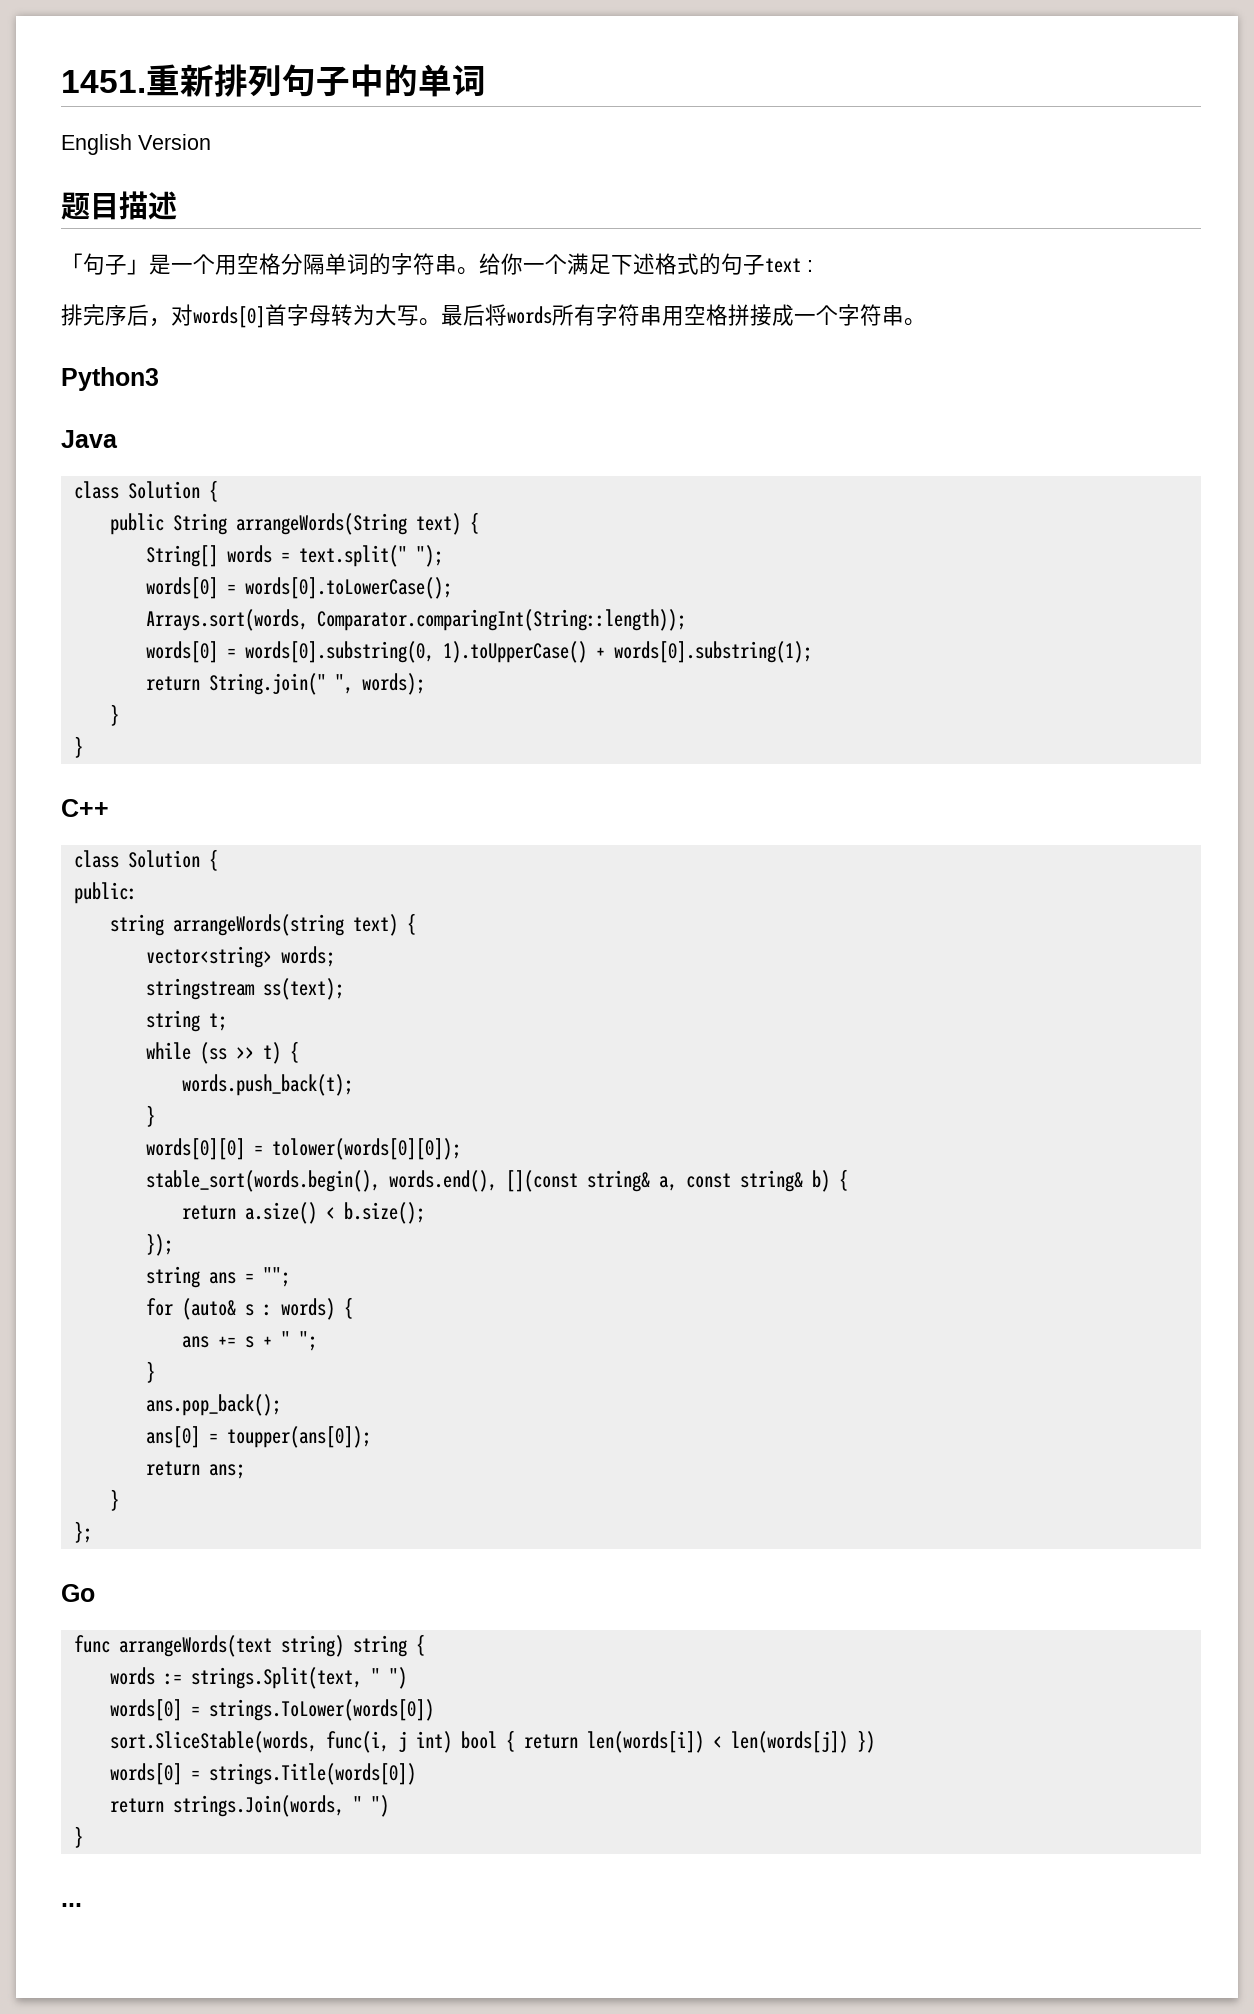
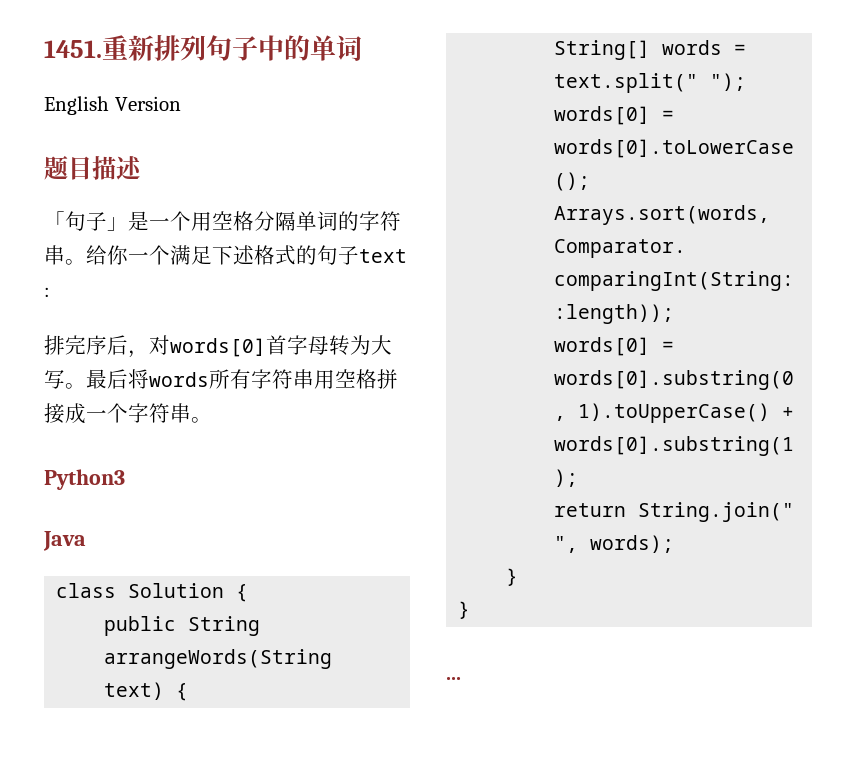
- C++
- class Solution {
- public:
- string arrangeWords(string text) {
- vector<string> words;
- stringstream ss(text);
- string t;
- while (ss >> t) {
- words.push_back(t);
- }
- words[0][0] = tolower(words[0][0]);
- stable_sort(words.begin(), words.end(), [](const string& a, const string& b) {
- return a.size() < b.size();
- });
- string ans = "";
- for (auto& s : words) {
- ans += s + " ";
- }
- ans.pop_back();
- ans[0] = toupper(ans[0]);
- return ans;
- }
- };
- Go
- func arrangeWords(text string) string {
- words := strings.Split(text, " ")
- words[0] = strings.ToLower(words[0])
- sort.SliceStable(words, func(i, j int) bool { return len(words[i]) < len(words[j]) })
- words[0] = strings.Title(words[0])
- return strings.Join(words, " ")
- }

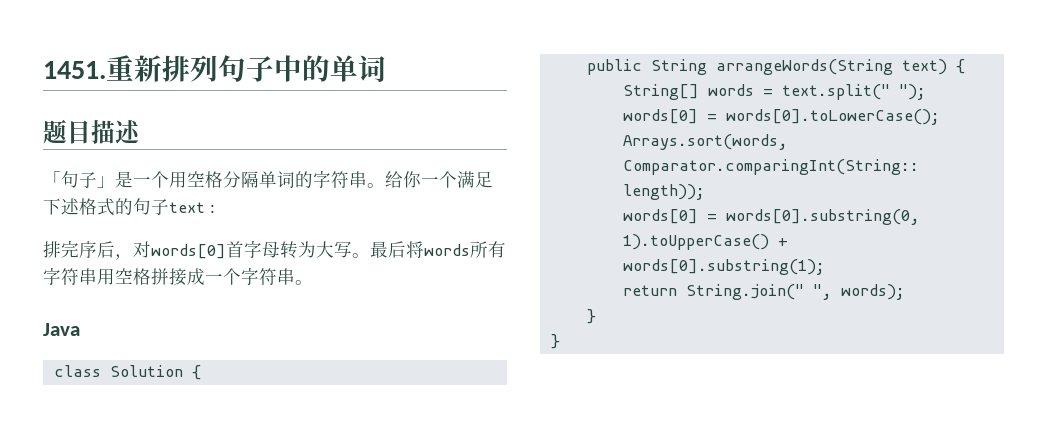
- English Version
- Python3
- ...

